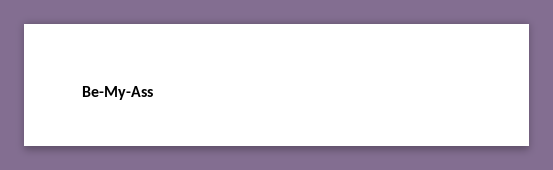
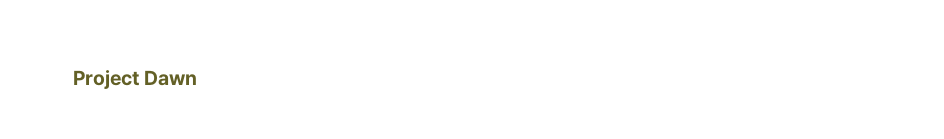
- Be-My-Ass
+ Project Dawn

